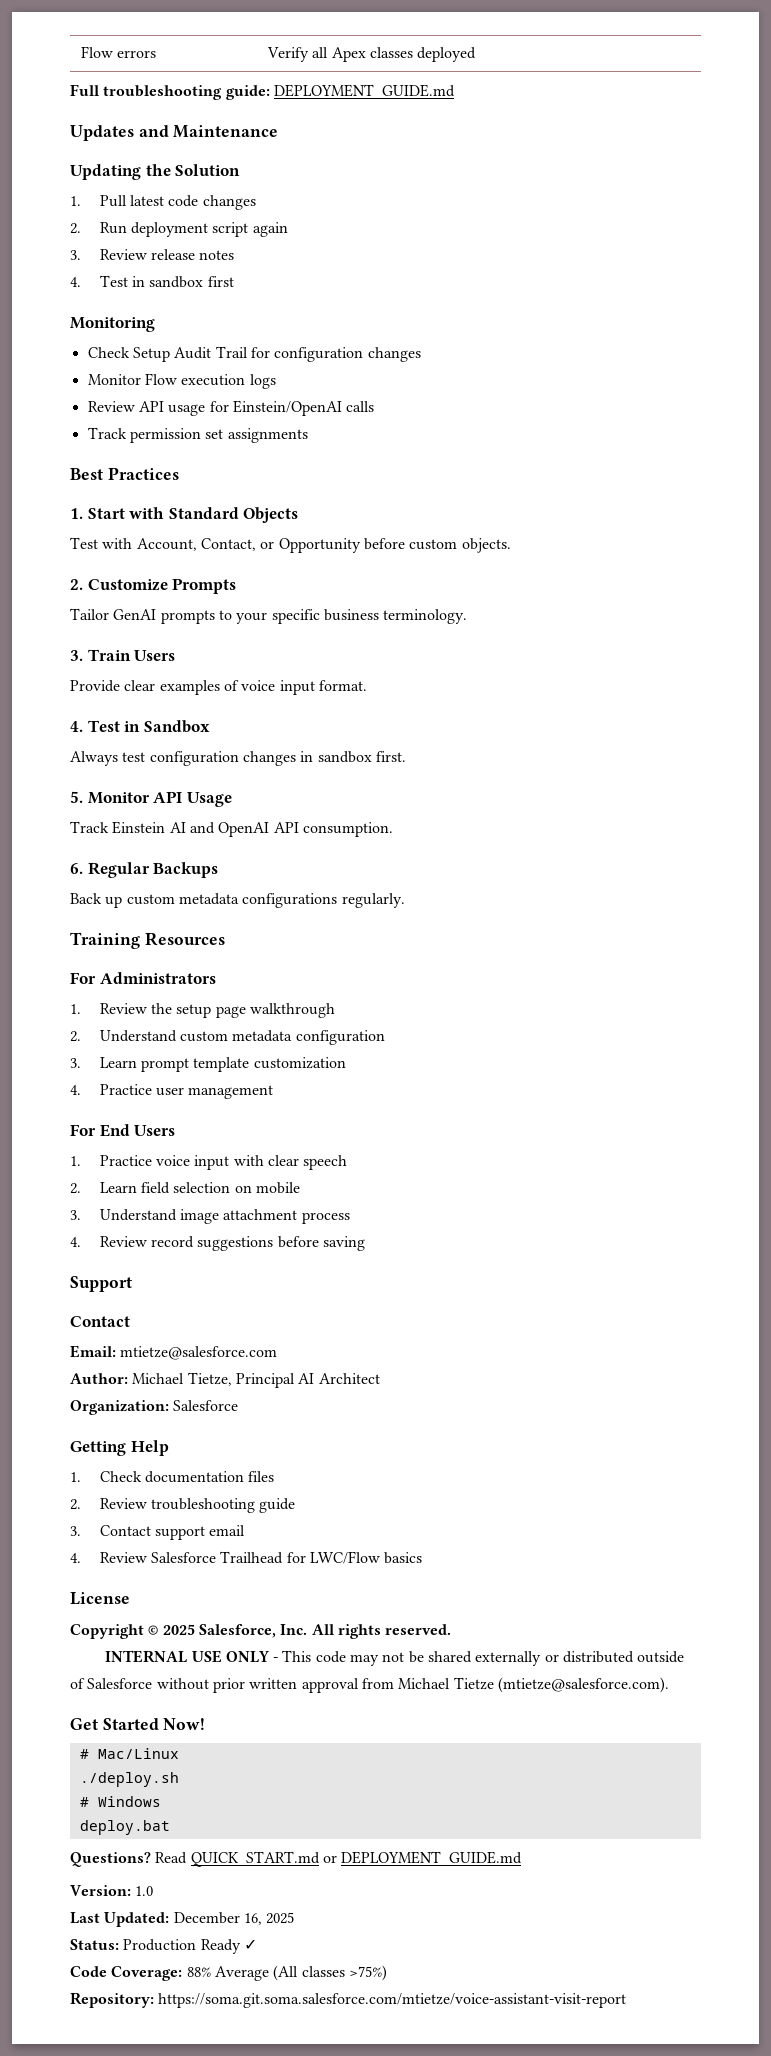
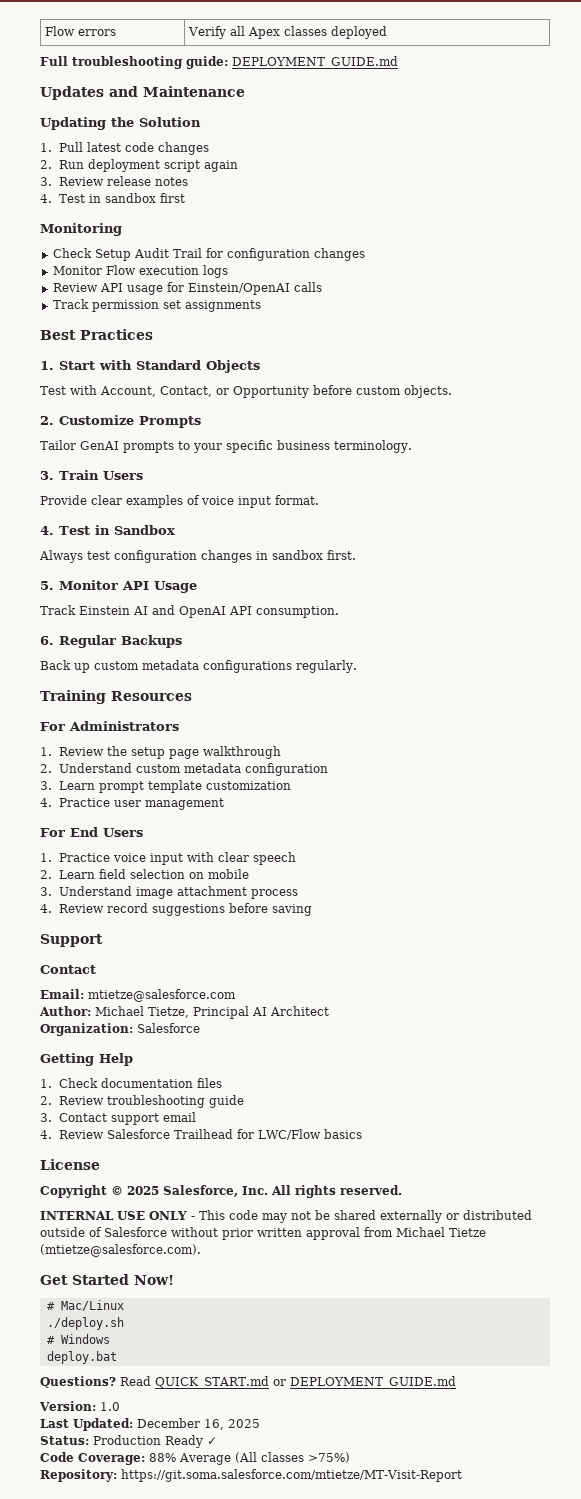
- Repository: https://soma.git.soma.salesforce.com/mtietze/voice-assistant-visit-report
+ Repository: https://git.soma.salesforce.com/mtietze/MT-Visit-Report

